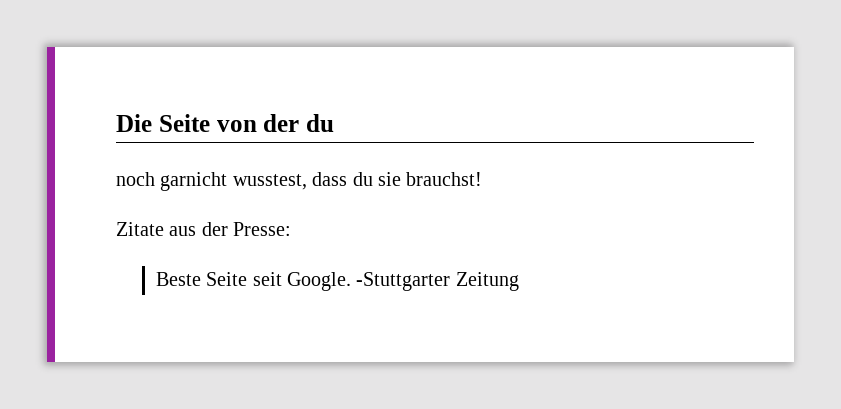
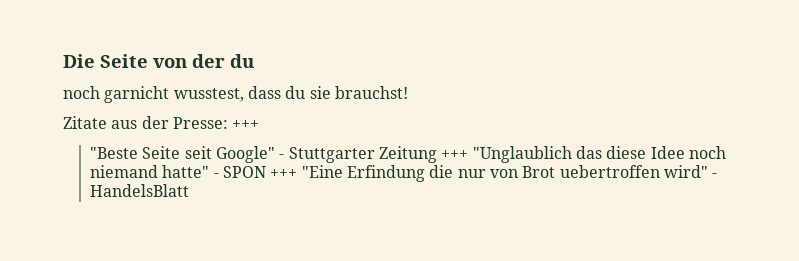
- Zitate aus der Presse:
- Beste Seite seit Google. -Stuttgarter Zeitung
+ Zitate aus der Presse: +++
+ "Beste Seite seit Google" - Stuttgarter Zeitung +++ "Unglaublich das diese Idee noch niemand hatte" - SPON +++ "Eine Erfindung die nur von Brot uebertroffen wird" - HandelsBlatt

